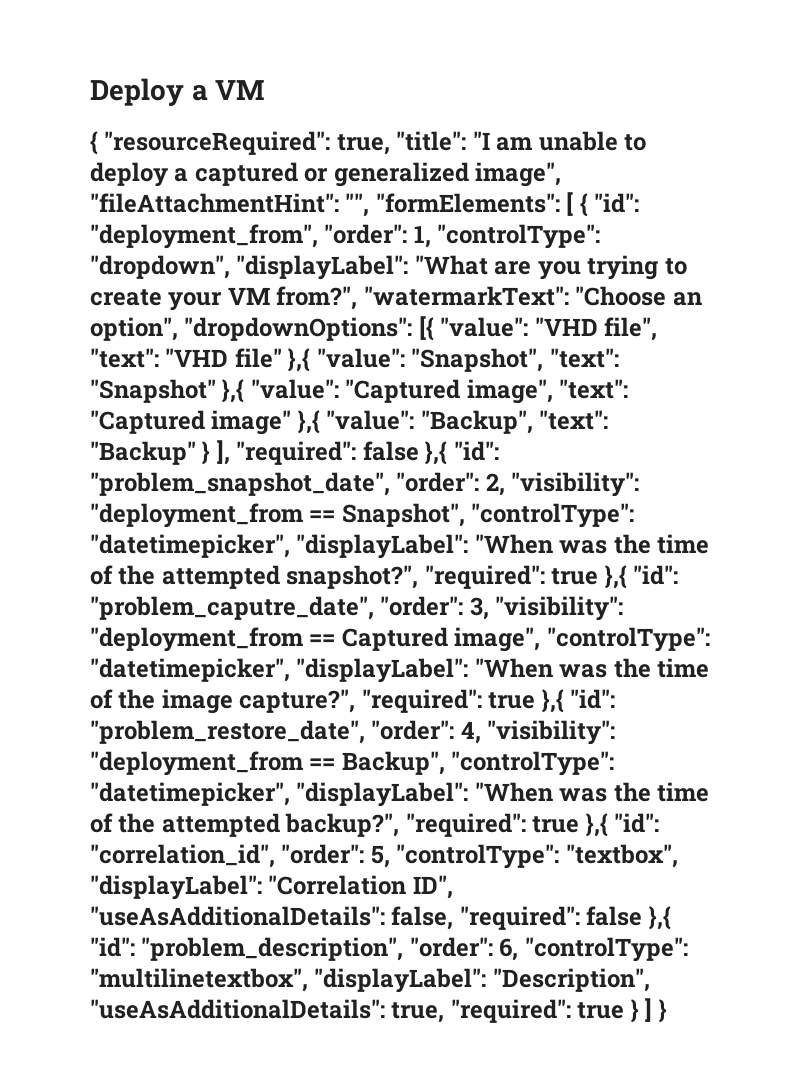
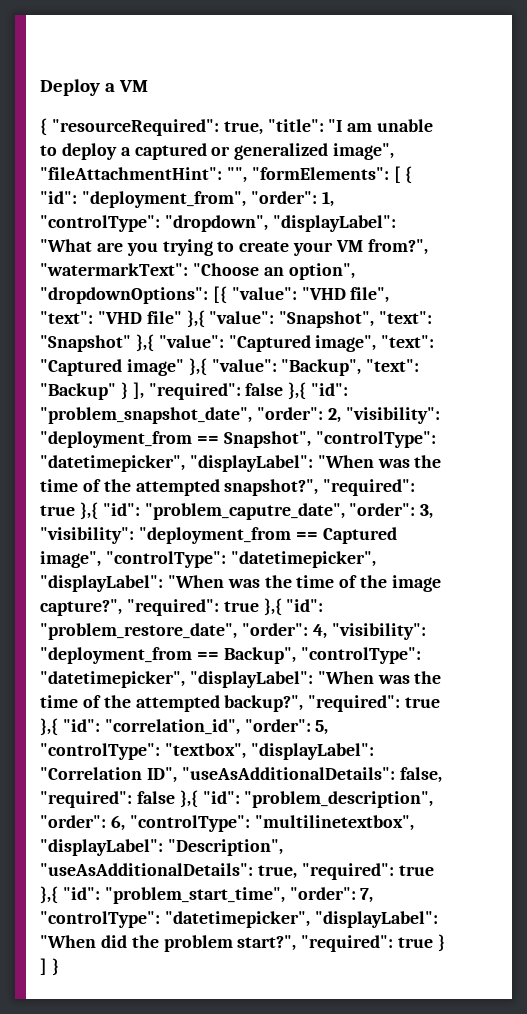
- true } ] }
+ true },{ "id": "problem_start_time", "order": 7, "controlType": "datetimepicker", "displayLabel": "When did the problem start?", "required": true } ] }

